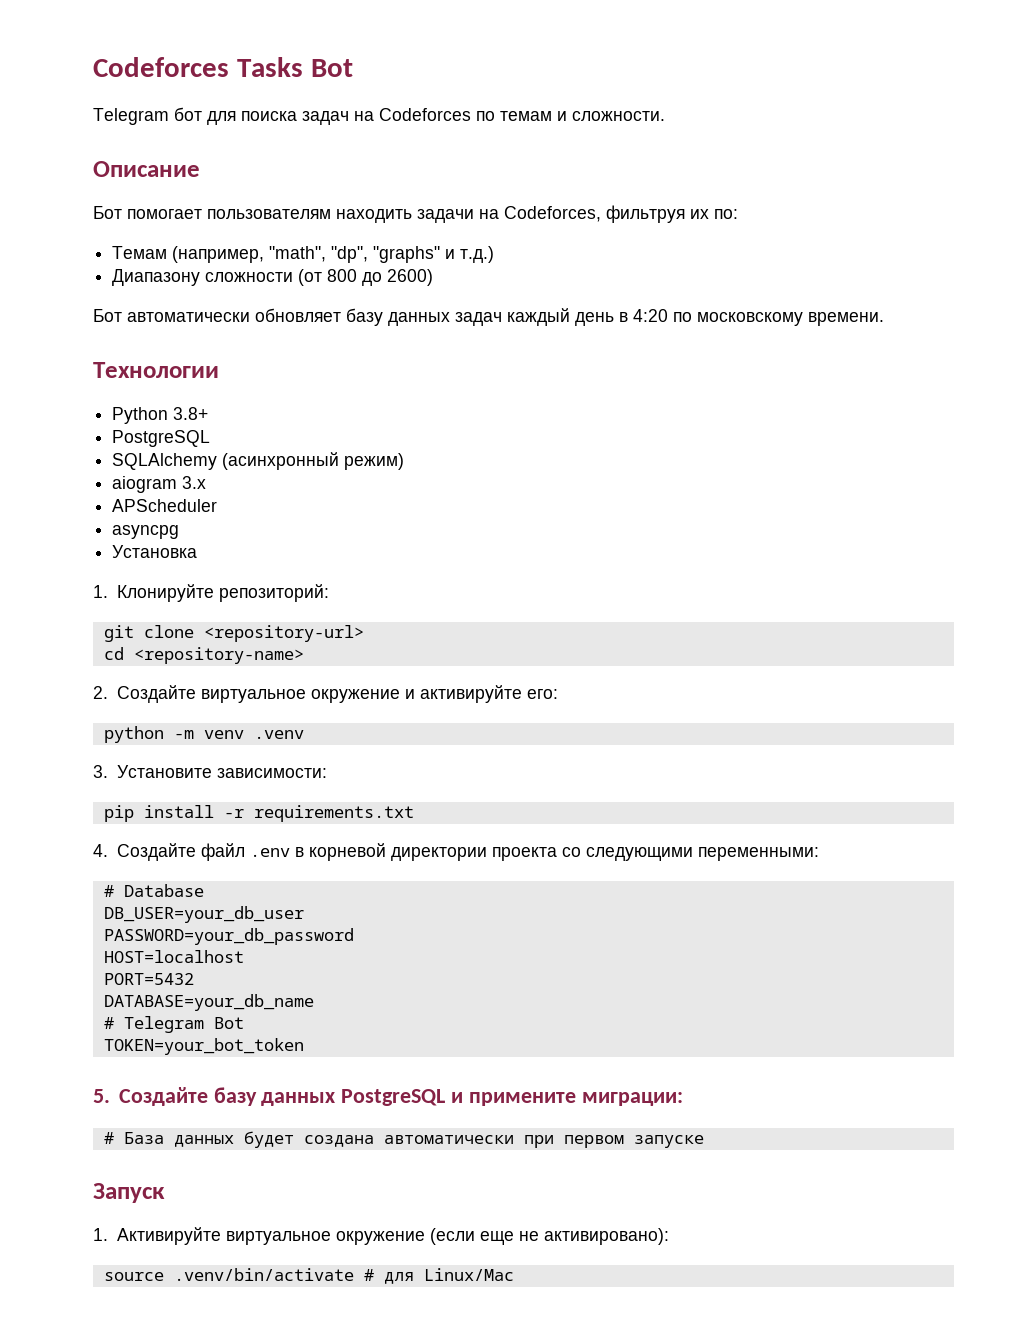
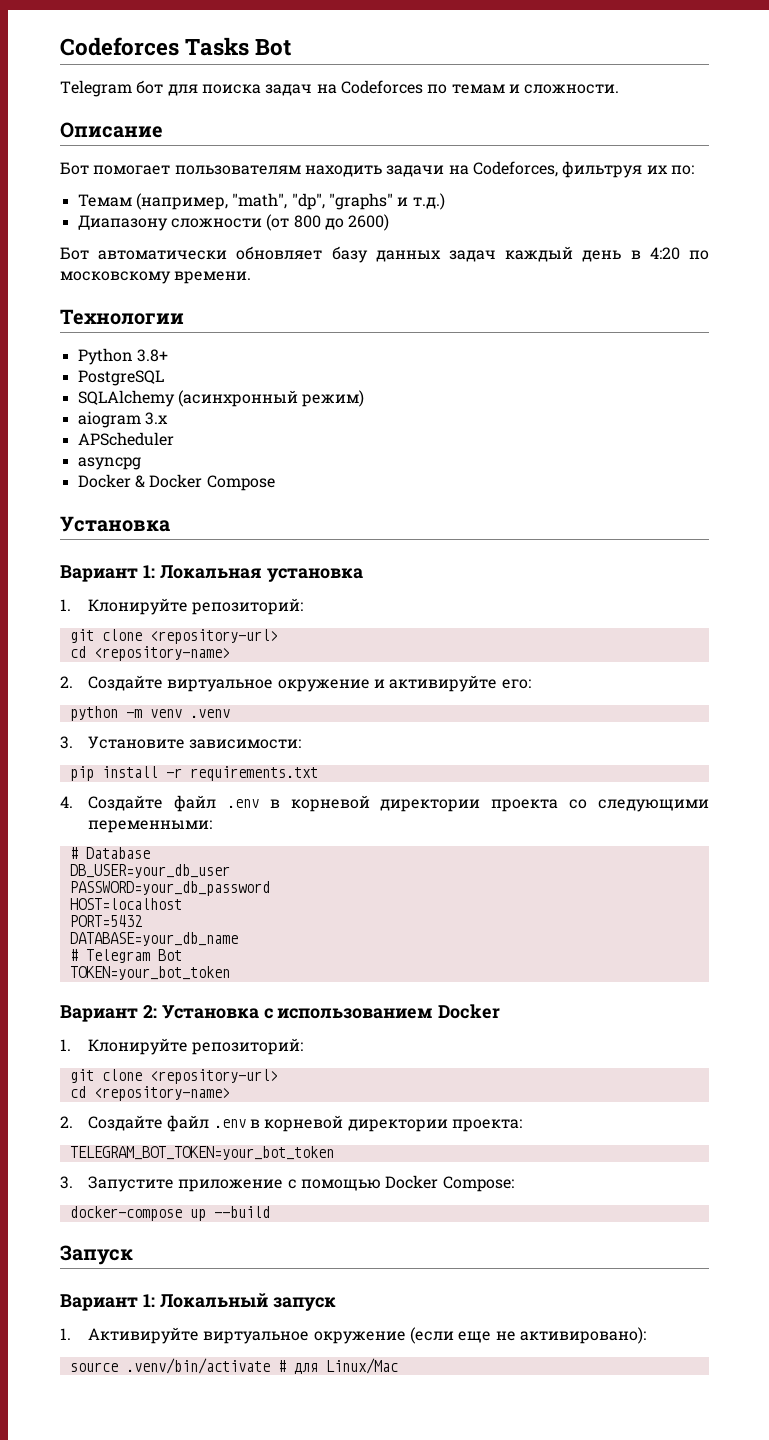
+ Docker & Docker Compose
  Установка
+ Вариант 1: Локальная установка
- 5. Создайте базу данных PostgreSQL и примените миграции:
- # База данных будет создана автоматически при первом запуске
+ Вариант 2: Установка с использованием Docker
+ 1. Клонируйте репозиторий:
+ git clone <repository-url>
+ cd <repository-name>
+ 2. Создайте файл .env в корневой директории проекта:
+ TELEGRAM_BOT_TOKEN=your_bot_token
+ 3. Запустите приложение с помощью Docker Compose:
+ docker-compose up --build
  Запуск
+ Вариант 1: Локальный запуск

